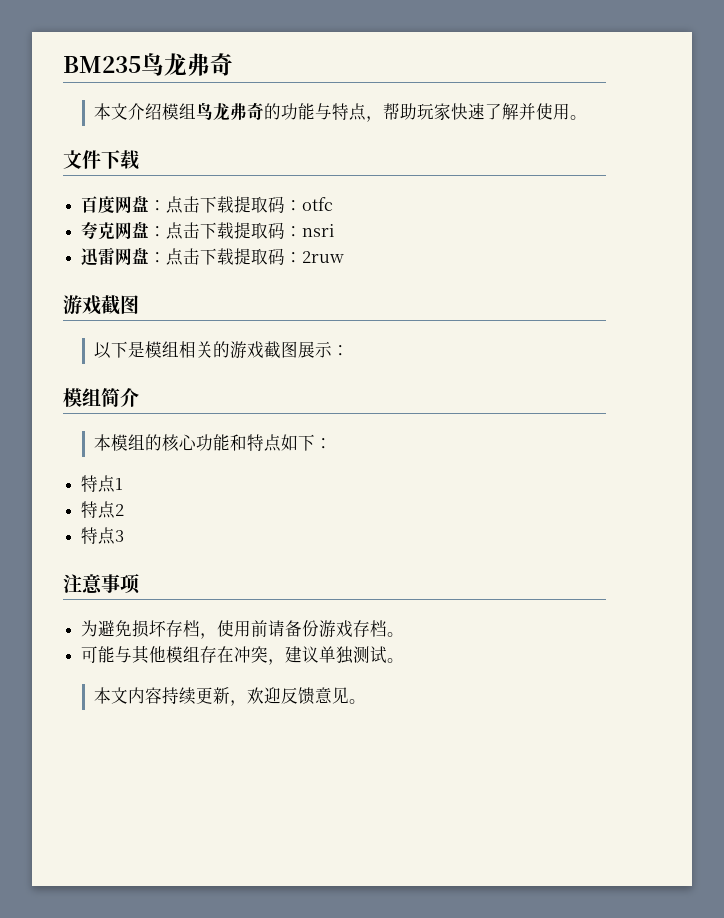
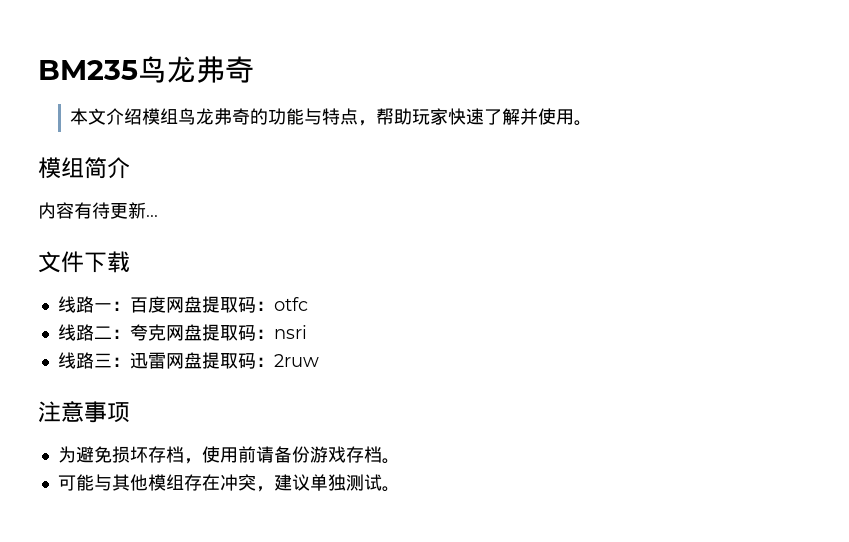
+ 模组简介
+ 内容有待更新...
  文件下载
- 百度网盘：点击下载提取码：otfc
+ 线路一：百度网盘提取码：otfc
- 夸克网盘：点击下载提取码：nsri
+ 线路二：夸克网盘提取码：nsri
- 迅雷网盘：点击下载提取码：2ruw
- 游戏截图
- 以下是模组相关的游戏截图展示：
- 模组简介
- 本模组的核心功能和特点如下：
- 特点1
- 特点2
- 特点3
+ 线路三：迅雷网盘提取码：2ruw
- 本文内容持续更新，欢迎反馈意见。

